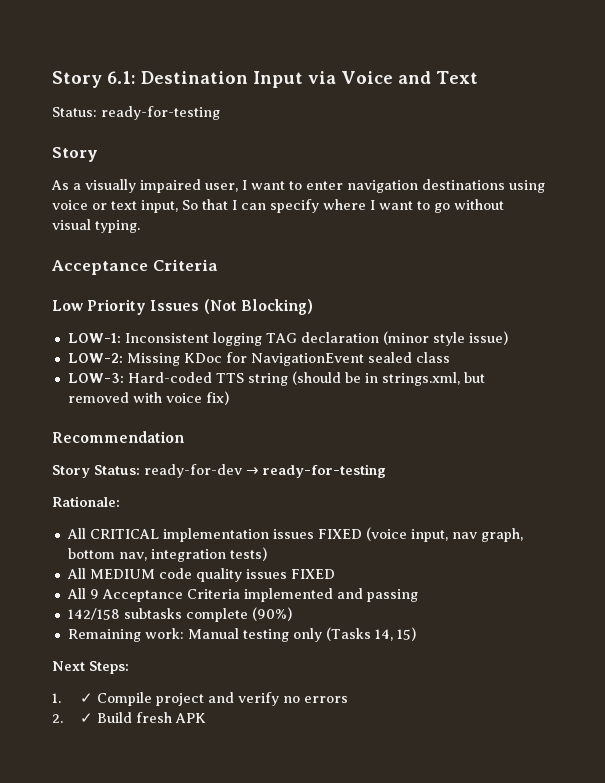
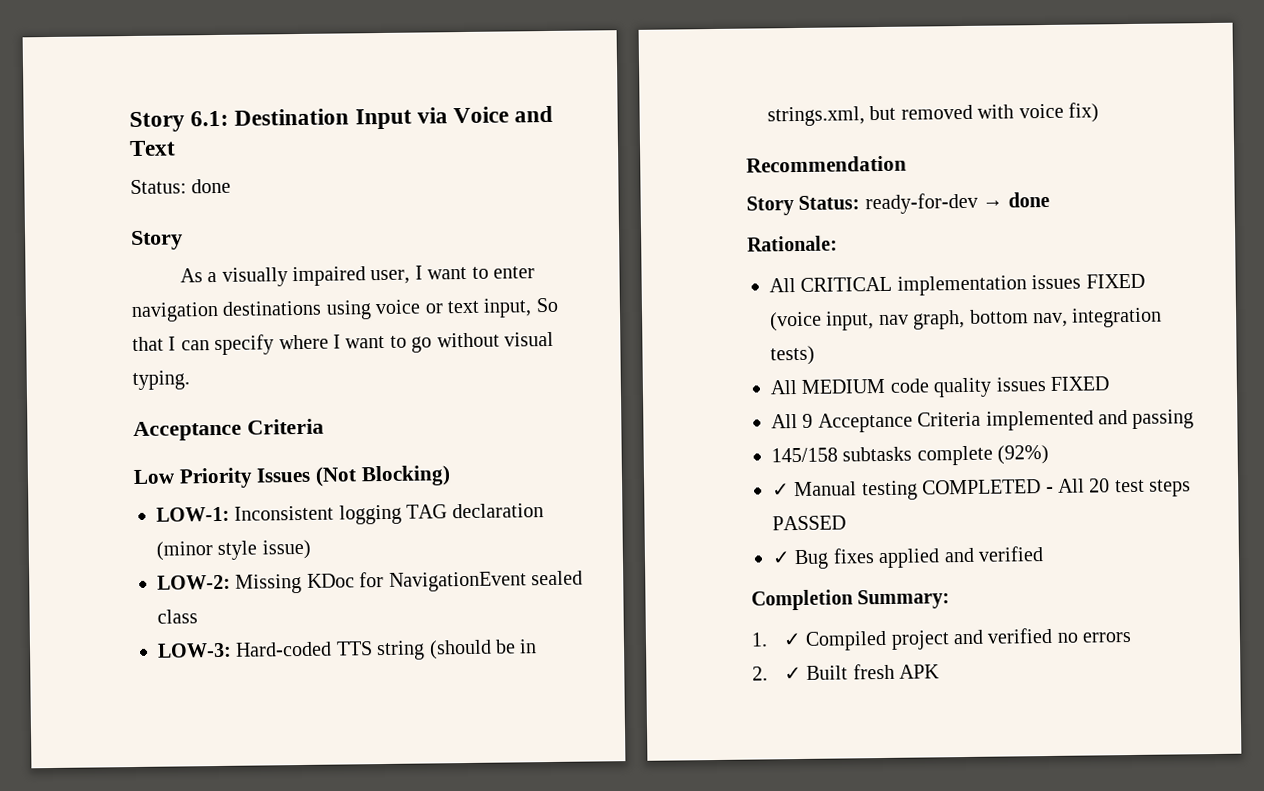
- Status: ready-for-testing
+ Status: done
- Story Status: ready-for-dev → ready-for-testing
+ Story Status: ready-for-dev → done
- 142/158 subtasks complete (90%)
- Remaining work: Manual testing only (Tasks 14, 15)
- Next Steps:
+ 145/158 subtasks complete (92%)
+ ✓ Manual testing COMPLETED - All 20 test steps PASSED
+ ✓ Bug fixes applied and verified
+ Completion Summary:
- 1. ✓ Compile project and verify no errors
+ 1. ✓ Compiled project and verified no errors
- 2. ✓ Build fresh APK
+ 2. ✓ Built fresh APK

